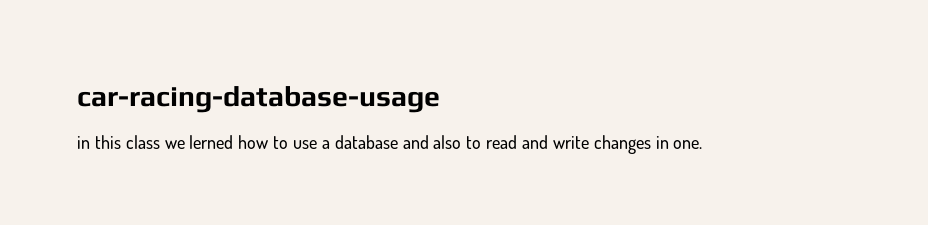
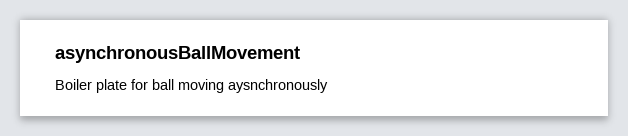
- car-racing-database-usage
- in this class we lerned how to use a database and also to read and write changes in one.
+ asynchronousBallMovement
+ Boiler plate for ball moving aysnchronously

